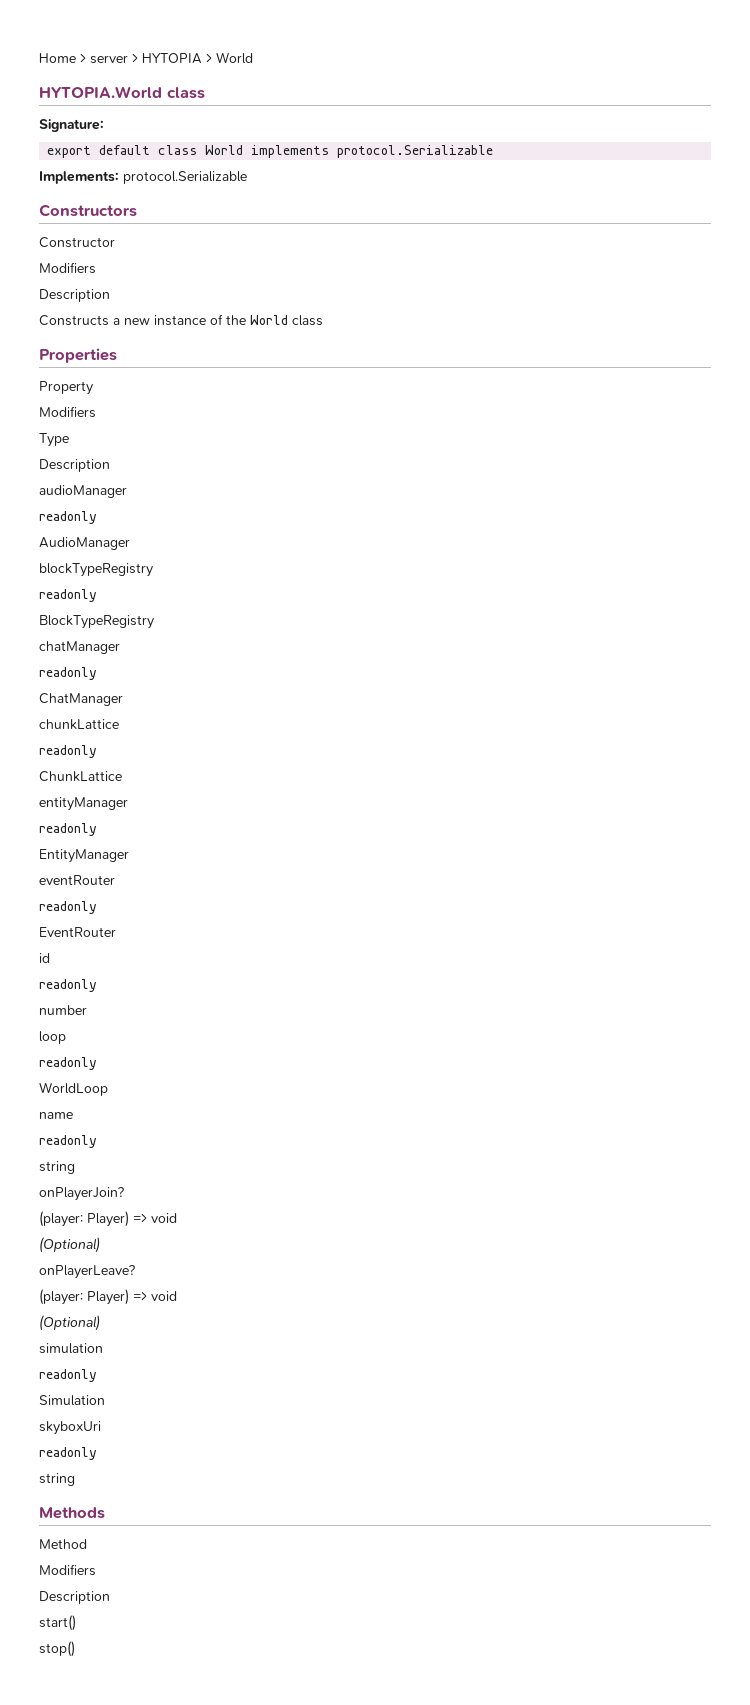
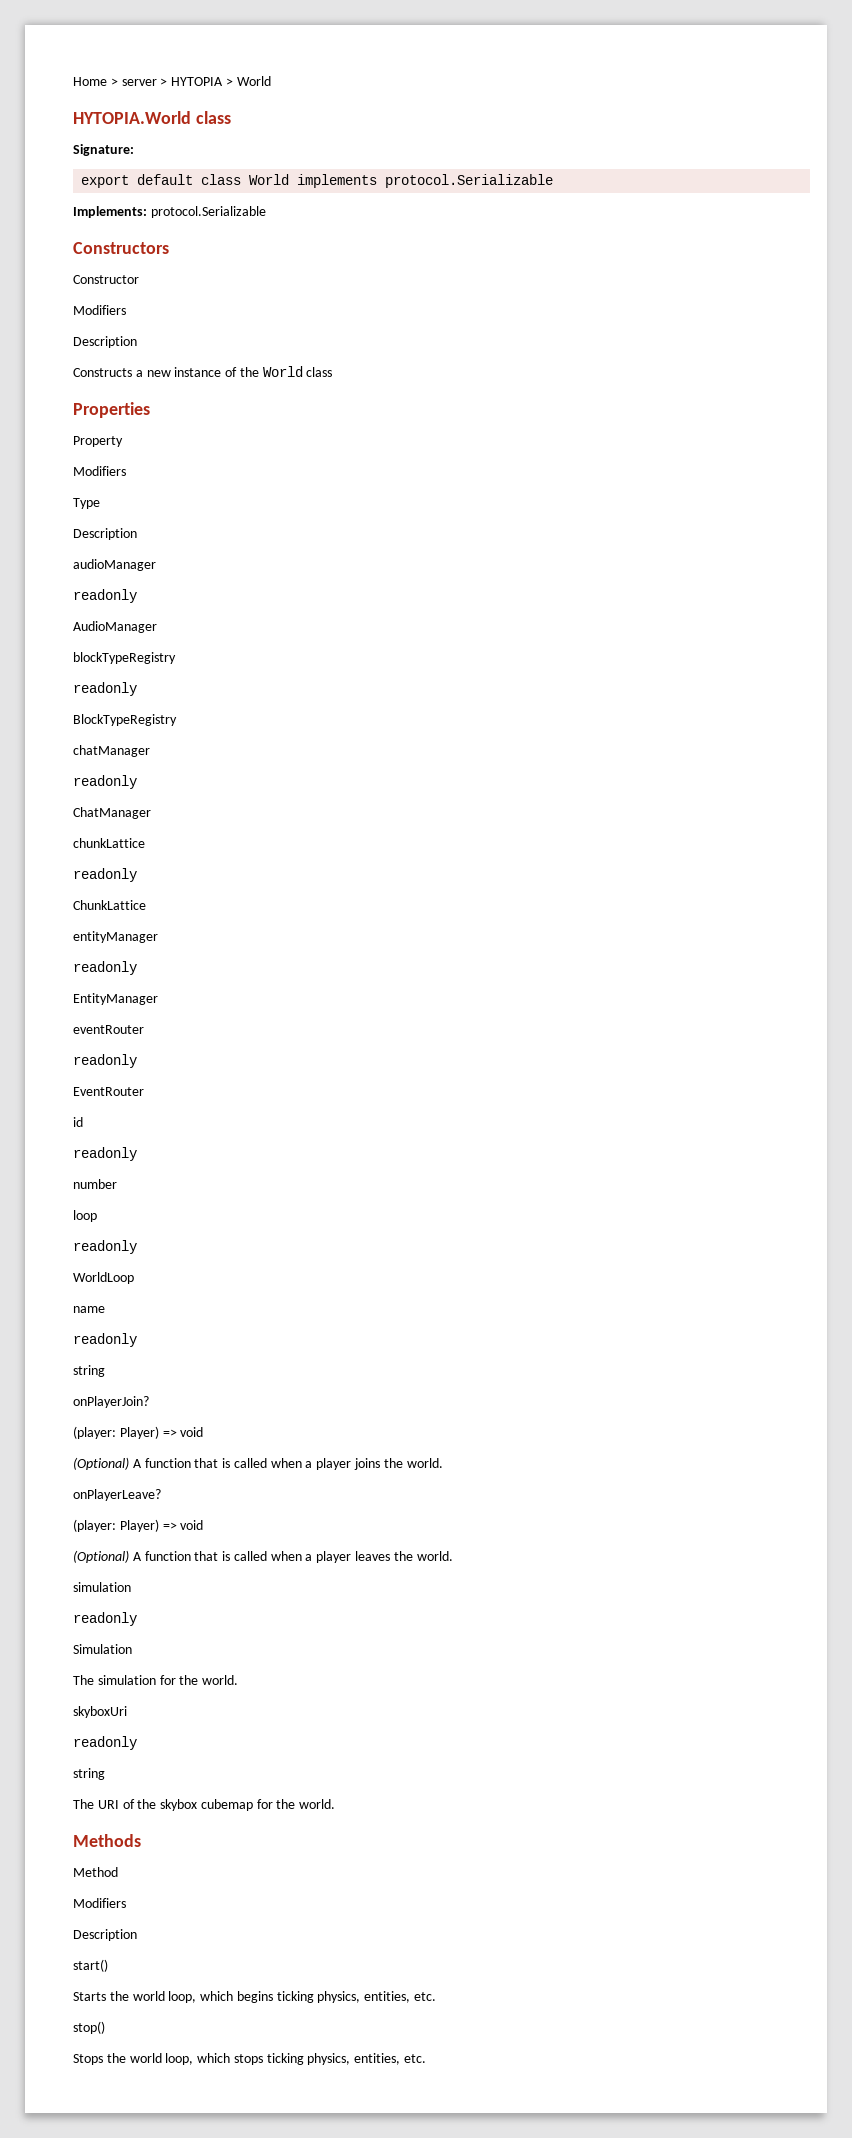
  onPlayerJoin?
  (player: Player) => void
- (Optional)
+ (Optional) A function that is called when a player joins the world.
  onPlayerLeave?
  (player: Player) => void
- (Optional)
+ (Optional) A function that is called when a player leaves the world.
  simulation
  readonly
  Simulation
+ The simulation for the world.
  skyboxUri
  readonly
  string
+ The URI of the skybox cubemap for the world.
+ Starts the world loop, which begins ticking physics, entities, etc.
  stop()
+ Stops the world loop, which stops ticking physics, entities, etc.

